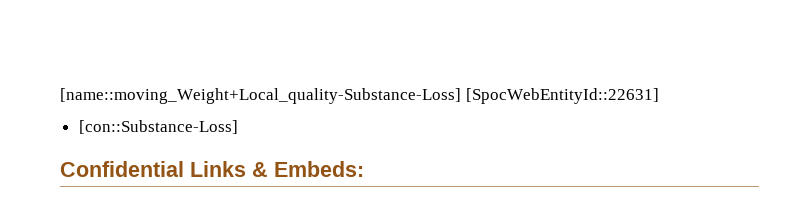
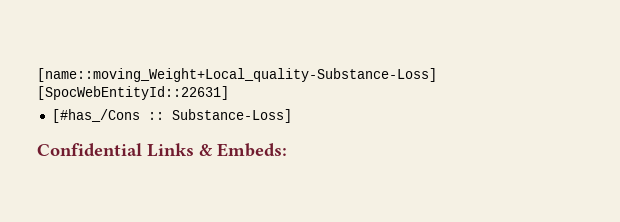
- [con::Substance-Loss]
+ [#has_/Cons :: Substance-Loss]

